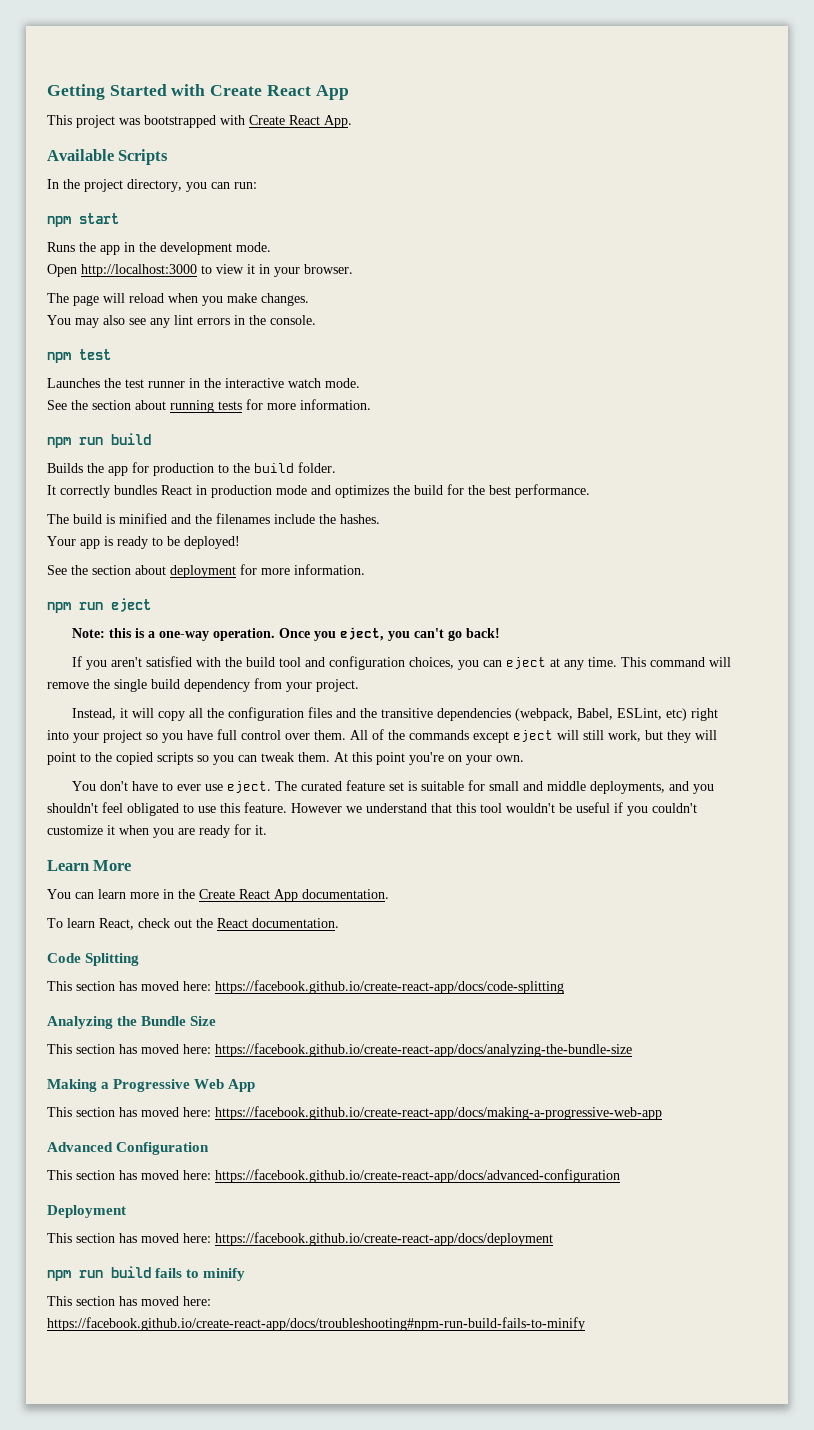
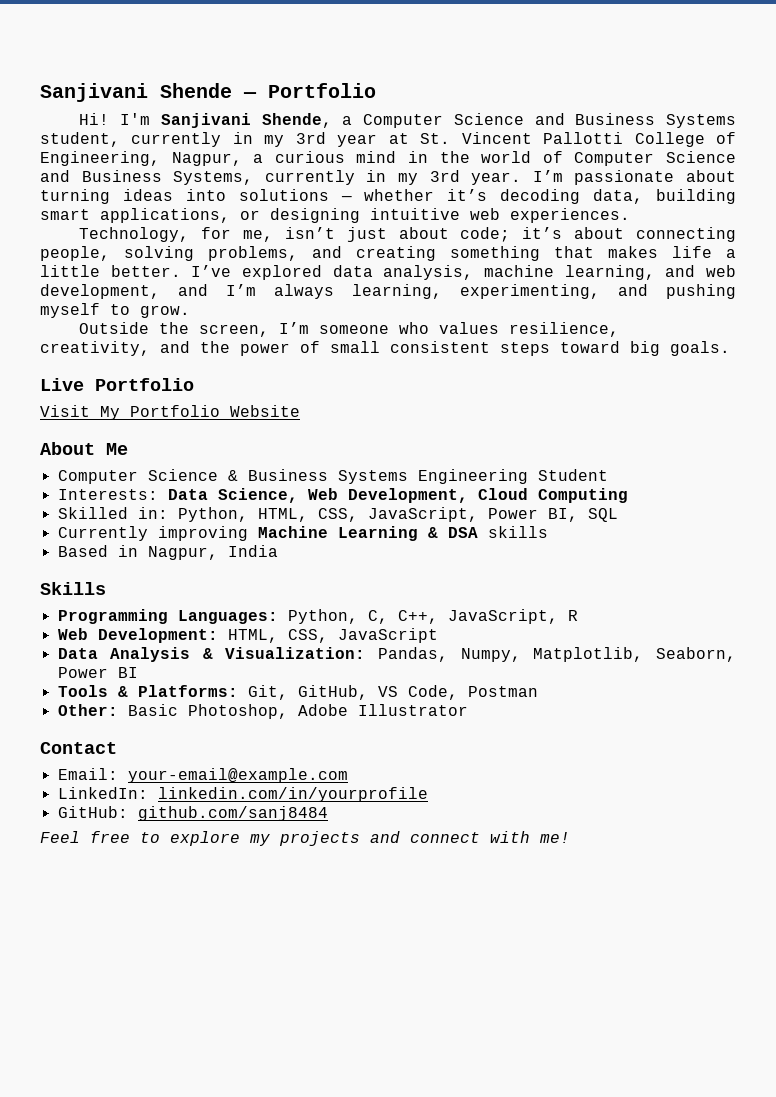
- Getting Started with Create React App
- This project was bootstrapped with Create React App.
- Available Scripts
- In the project directory, you can run:
- npm start
- Runs the app in the development mode.
- Open http://localhost:3000 to view it in your browser.
- The page will reload when you make changes.
- You may also see any lint errors in the console.
- npm test
- Launches the test runner in the interactive watch mode.
- See the section about running tests for more information.
- npm run build
- Builds the app for production to the build folder.
- It correctly bundles React in production mode and optimizes the build for the best performance.
- The build is minified and the filenames include the hashes.
- Your app is ready to be deployed!
- See the section about deployment for more information.
- npm run eject
- Note: this is a one-way operation. Once you eject, you can't go back!
- If you aren't satisfied with the build tool and configuration choices, you can eject at any time. This command will remove the single build dependency from your project.
- Instead, it will copy all the configuration files and the transitive dependencies (webpack, Babel, ESLint, etc) right into your project so you have full control over them. All of the commands except eject will still work, but they will point to the copied scripts so you can tweak them. At this point you're on your own.
- You don't have to ever use eject. The curated feature set is suitable for small and middle deployments, and you shouldn't feel obligated to use this feature. However we understand that this tool wouldn't be useful if you couldn't customize it when you are ready for it.
- Learn More
- You can learn more in the Create React App documentation.
- To learn React, check out the React documentation.
- Code Splitting
- This section has moved here: https://facebook.github.io/create-react-app/docs/code-splitting
- Analyzing the Bundle Size
- This section has moved here: https://facebook.github.io/create-react-app/docs/analyzing-the-bundle-size
- Making a Progressive Web App
- This section has moved here: https://facebook.github.io/create-react-app/docs/making-a-progressive-web-app
- Advanced Configuration
- This section has moved here: https://facebook.github.io/create-react-app/docs/advanced-configuration
- Deployment
- This section has moved here: https://facebook.github.io/create-react-app/docs/deployment
- npm run build fails to minify
- This section has moved here: https://facebook.github.io/create-react-app/docs/troubleshooting#npm-run-build-fails-to-minify
+ Sanjivani Shende — Portfolio
+ Hi! I'm Sanjivani Shende, a Computer Science and Business Systems student, currently in my 3rd year at St. Vincent Pallotti College of Engineering, Nagpur, a curious mind in the world of Computer Science and Business Systems, currently in my 3rd year. I’m passionate about turning ideas into solutions — whether it’s decoding data, building smart applications, or designing intuitive web experiences.
+ Technology, for me, isn’t just about code; it’s about connecting people, solving problems, and creating something that makes life a little better. I’ve explored data analysis, machine learning, and web development, and I’m always learning, experimenting, and pushing myself to grow.
+ Outside the screen, I’m someone who values resilience, creativity, and the power of small consistent steps toward big goals.
+ Live Portfolio
+ Visit My Portfolio Website
+ About Me
+ Computer Science & Business Systems Engineering Student
+ Interests: Data Science, Web Development, Cloud Computing
+ Skilled in: Python, HTML, CSS, JavaScript, Power BI, SQL
+ Currently improving Machine Learning & DSA skills
+ Based in Nagpur, India
+ Skills
+ Programming Languages: Python, C, C++, JavaScript, R
+ Web Development: HTML, CSS, JavaScript
+ Data Analysis & Visualization: Pandas, Numpy, Matplotlib, Seaborn, Power BI
+ Tools & Platforms: Git, GitHub, VS Code, Postman
+ Other: Basic Photoshop, Adobe Illustrator
+ Contact
+ Email: your-email@example.com
+ LinkedIn: linkedin.com/in/yourprofile
+ GitHub: github.com/sanj8484
+ Feel free to explore my projects and connect with me!

